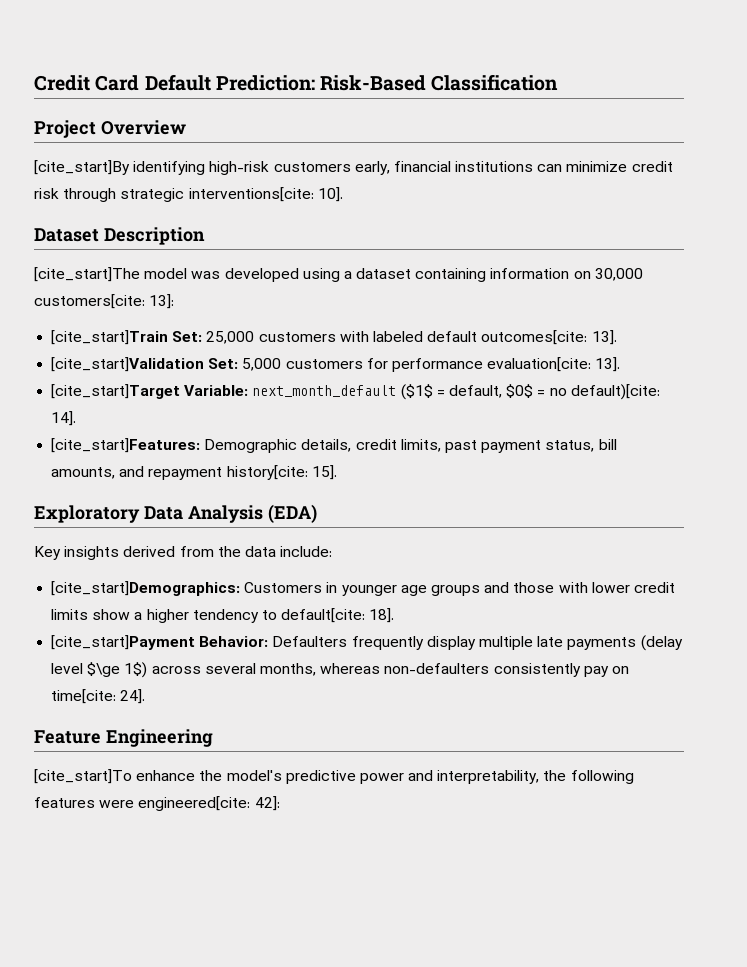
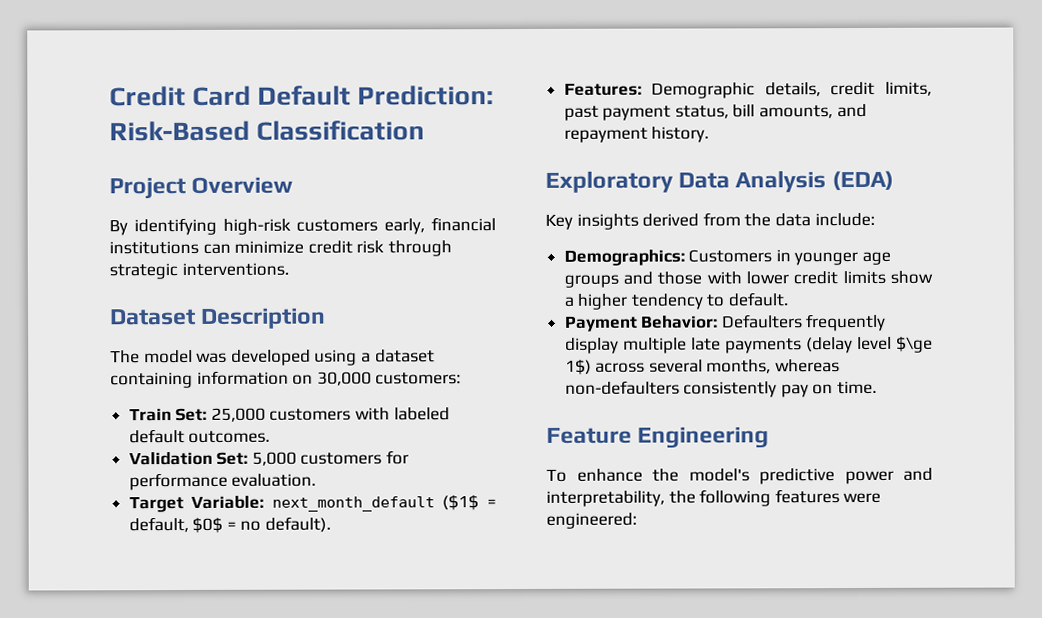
- [cite_start]By identifying high-risk customers early, financial institutions can minimize credit risk through strategic interventions[cite: 10].
+ By identifying high-risk customers early, financial institutions can minimize credit risk through strategic interventions.
- [cite_start]The model was developed using a dataset containing information on 30,000 customers[cite: 13]:
- [cite_start]Train Set: 25,000 customers with labeled default outcomes[cite: 13].
- [cite_start]Validation Set: 5,000 customers for performance evaluation[cite: 13].
- [cite_start]Target Variable: next_month_default ($1$ = default, $0$ = no default)[cite: 14].
- [cite_start]Features: Demographic details, credit limits, past payment status, bill amounts, and repayment history[cite: 15].
+ The model was developed using a dataset containing information on 30,000 customers:
+ Train Set: 25,000 customers with labeled default outcomes.
+ Validation Set: 5,000 customers for performance evaluation.
+ Target Variable: next_month_default ($1$ = default, $0$ = no default).
+ Features: Demographic details, credit limits, past payment status, bill amounts, and repayment history.
- [cite_start]Demographics: Customers in younger age groups and those with lower credit limits show a higher tendency to default[cite: 18].
- [cite_start]Payment Behavior: Defaulters frequently display multiple late payments (delay level $\ge 1$) across several months, whereas non-defaulters consistently pay on time[cite: 24].
+ Demographics: Customers in younger age groups and those with lower credit limits show a higher tendency to default.
+ Payment Behavior: Defaulters frequently display multiple late payments (delay level $\ge 1$) across several months, whereas non-defaulters consistently pay on time.
- [cite_start]To enhance the model's predictive power and interpretability, the following features were engineered[cite: 42]:
+ To enhance the model's predictive power and interpretability, the following features were engineered:

